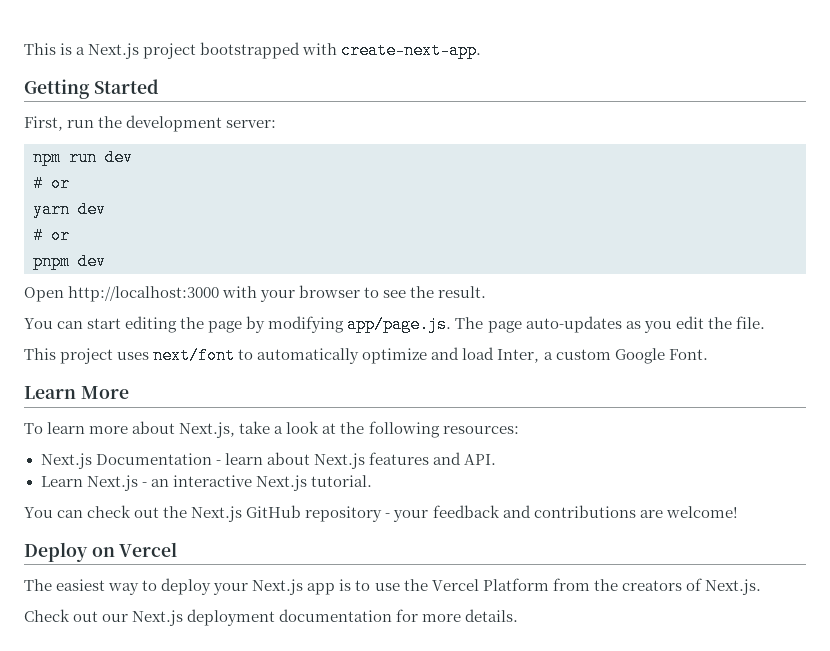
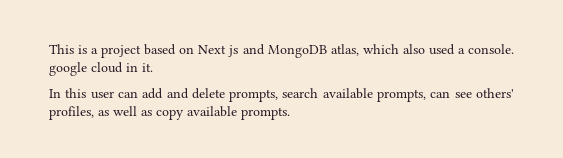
- This is a Next.js project bootstrapped with create-next-app.
- Getting Started
- First, run the development server:
- npm run dev
- # or
- yarn dev
- # or
- pnpm dev
- Open http://localhost:3000 with your browser to see the result.
- You can start editing the page by modifying app/page.js. The page auto-updates as you edit the file.
- This project uses next/font to automatically optimize and load Inter, a custom Google Font.
- Learn More
- To learn more about Next.js, take a look at the following resources:
- Next.js Documentation - learn about Next.js features and API.
- Learn Next.js - an interactive Next.js tutorial.
- You can check out the Next.js GitHub repository - your feedback and contributions are welcome!
- Deploy on Vercel
- The easiest way to deploy your Next.js app is to use the Vercel Platform from the creators of Next.js.
- Check out our Next.js deployment documentation for more details.
+ This is a project based on Next js and MongoDB atlas, which also used a console. google cloud in it.
+ In this user can add and delete prompts, search available prompts, can see others' profiles, as well as copy available prompts.

